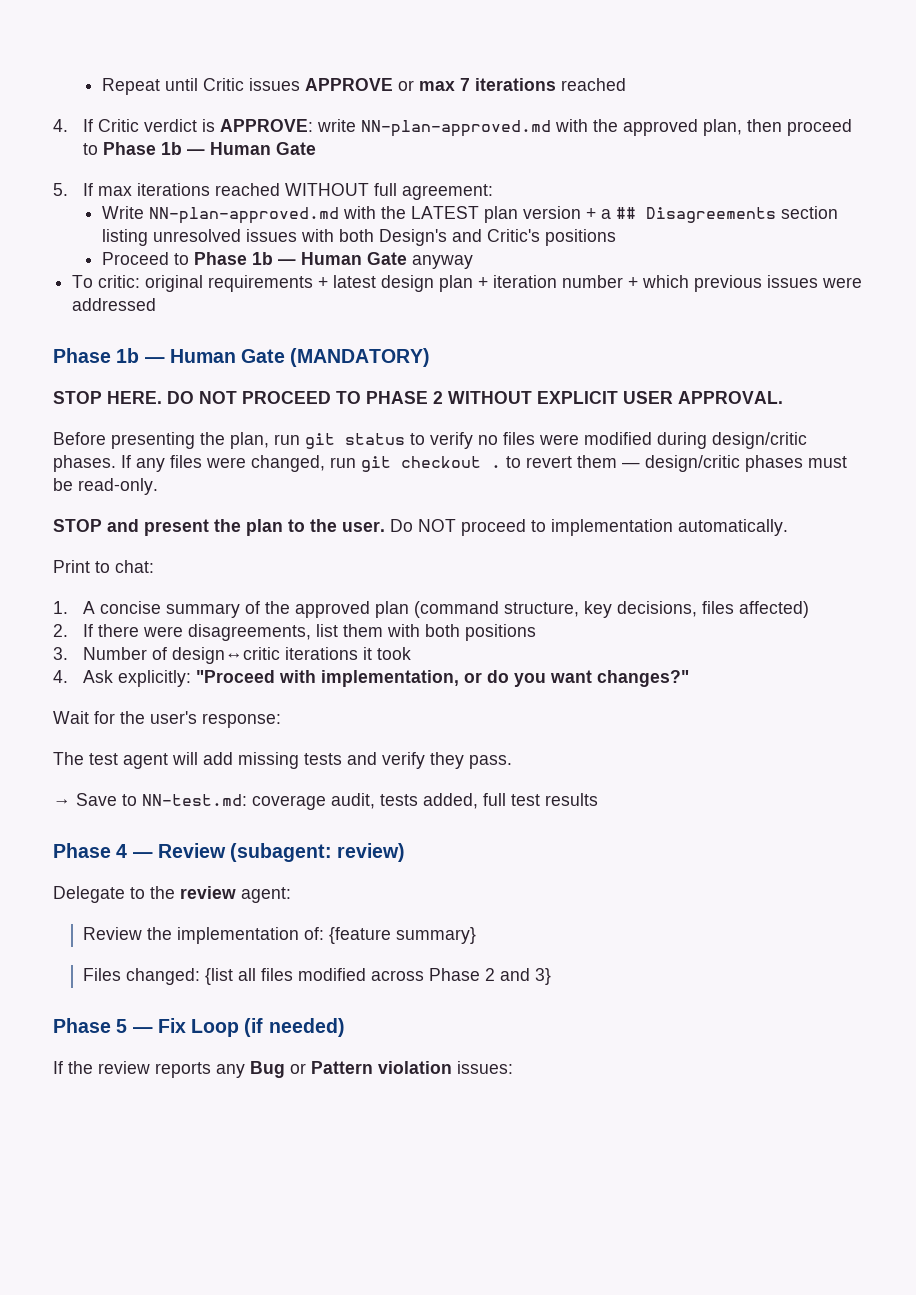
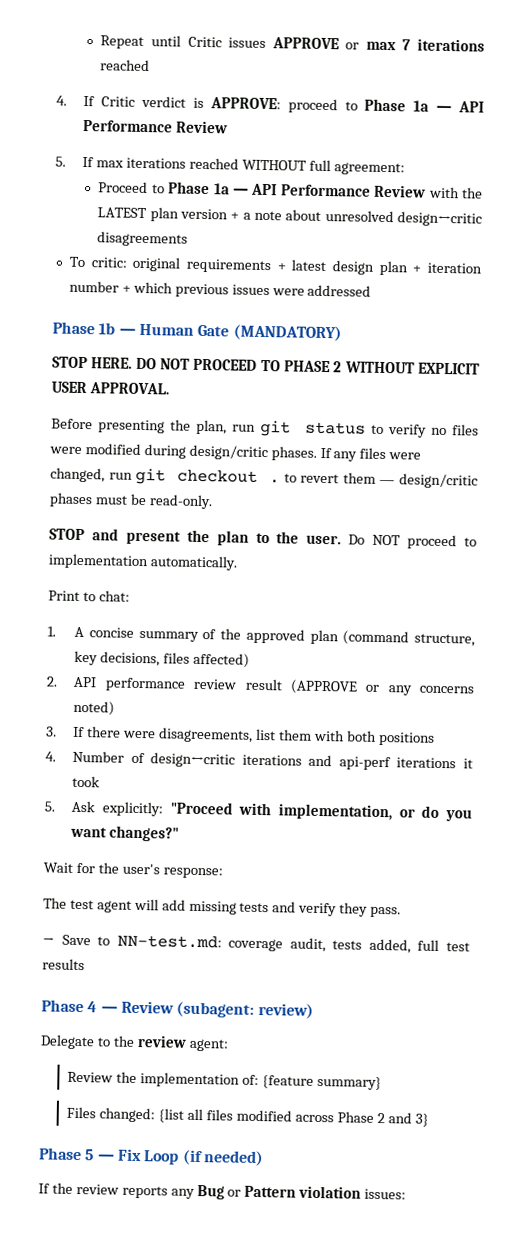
- 4. If Critic verdict is APPROVE: write NN-plan-approved.md with the approved plan, then proceed to Phase 1b — Human Gate
+ 4. If Critic verdict is APPROVE: proceed to Phase 1a — API Performance Review
- Write NN-plan-approved.md with the LATEST plan version + a ## Disagreements section listing unresolved issues with both Design's and Critic's positions
- Proceed to Phase 1b — Human Gate anyway
+ Proceed to Phase 1a — API Performance Review with the LATEST plan version + a note about unresolved design↔critic disagreements
- 2. If there were disagreements, list them with both positions
+ 2. API performance review result (APPROVE or any concerns noted)
+ 3. If there were disagreements, list them with both positions
- 3. Number of design↔critic iterations it took
+ 4. Number of design↔critic iterations and api-perf iterations it took
- 4. Ask explicitly: "Proceed with implementation, or do you want changes?"
+ 5. Ask explicitly: "Proceed with implementation, or do you want changes?"

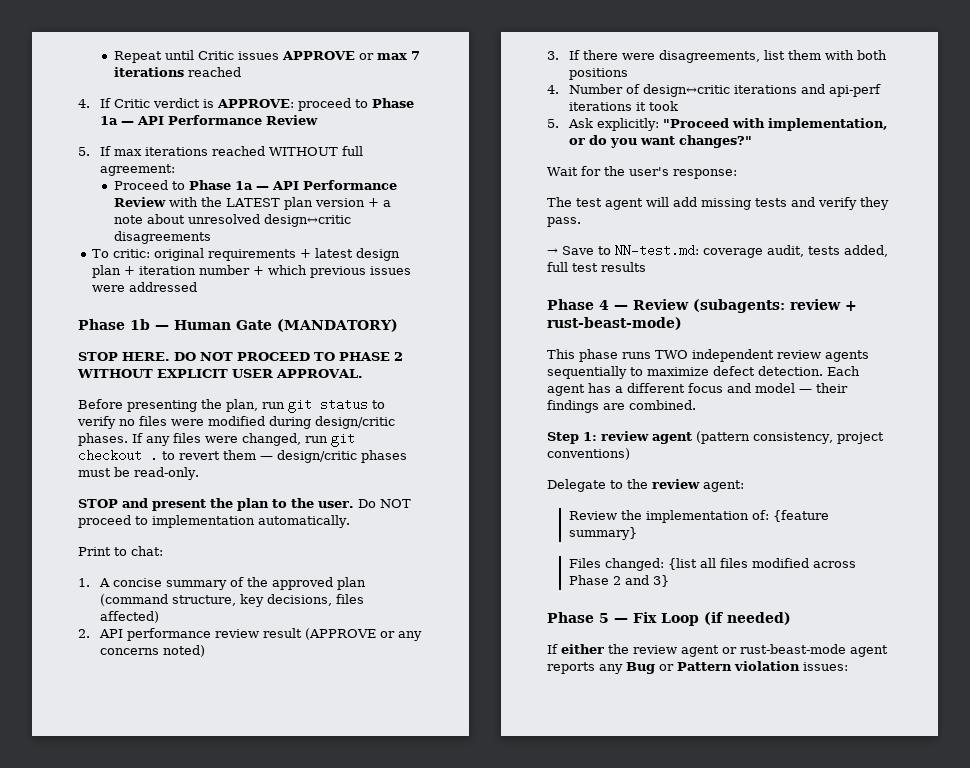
- Phase 4 — Review (subagent: review)
+ Phase 4 — Review (subagents: review + rust-beast-mode)
+ This phase runs TWO independent review agents sequentially to maximize defect detection. Each agent has a different focus and model — their findings are combined.
+ Step 1: review agent (pattern consistency, project conventions)
- If the review reports any Bug or Pattern violation issues:
+ If either the review agent or rust-beast-mode agent reports any Bug or Pattern violation issues:

